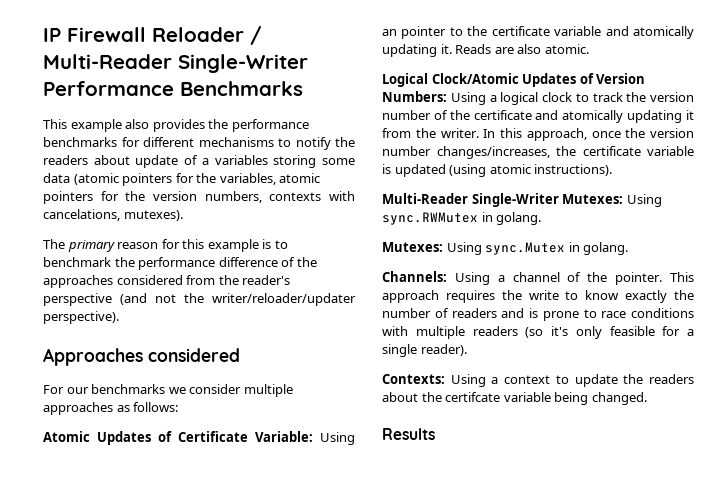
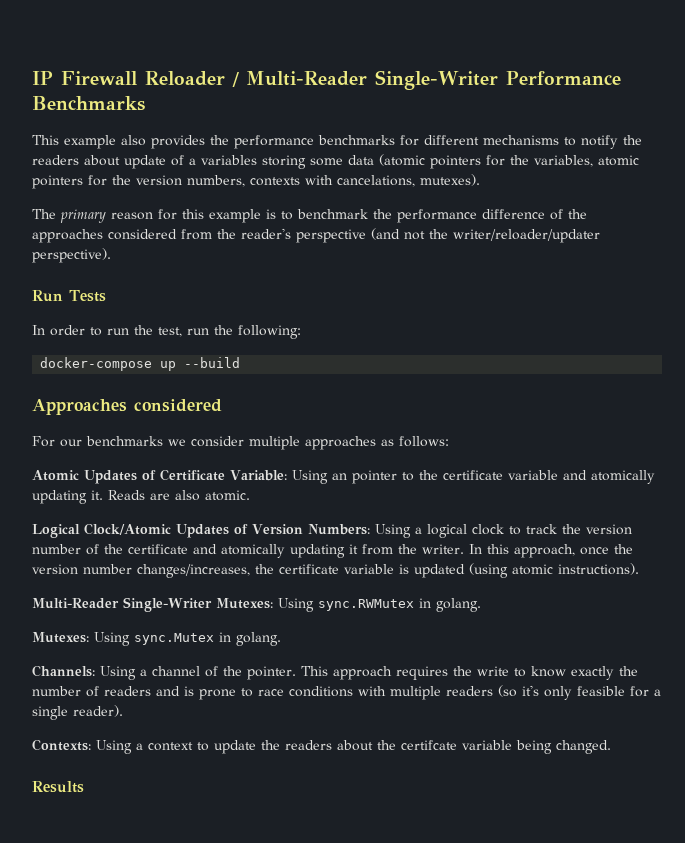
+ Run Tests
+ In order to run the test, run the following:
+ docker-compose up --build

